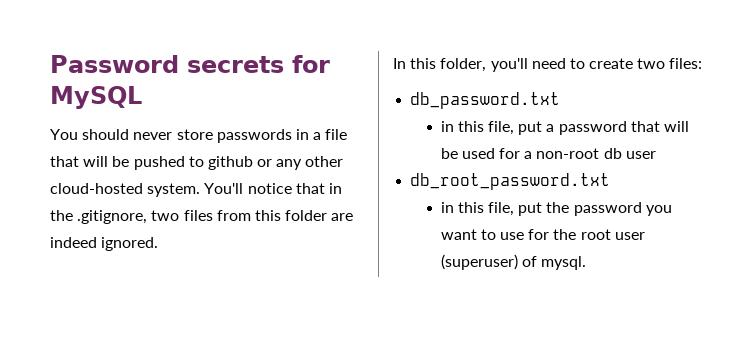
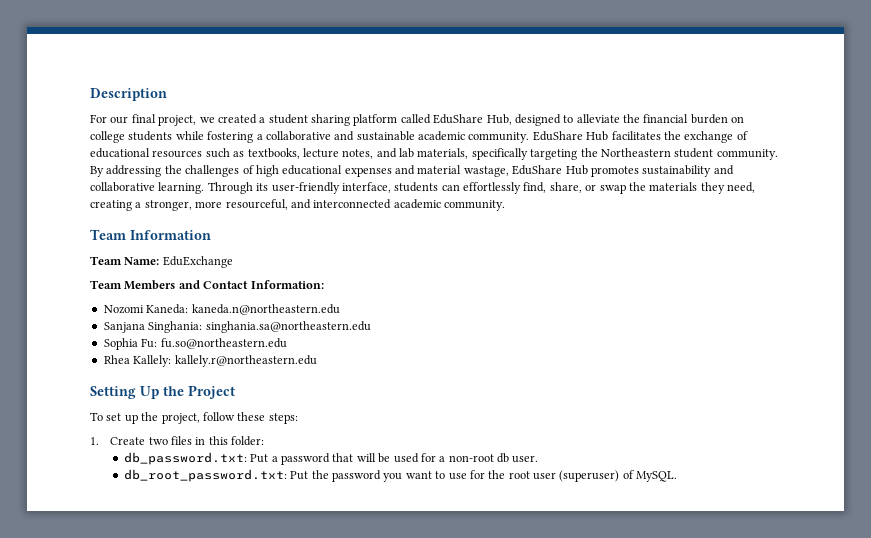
- Password secrets for MySQL
- You should never store passwords in a file that will be pushed to github or any other cloud-hosted system. You'll notice that in the .gitignore, two files from this folder are indeed ignored.
- In this folder, you'll need to create two files:
- db_password.txt
- in this file, put a password that will be used for a non-root db user
- db_root_password.txt
- in this file, put the password you want to use for the root user (superuser) of mysql.
+ Description
+ For our final project, we created a student sharing platform called EduShare Hub, designed to alleviate the financial burden on college students while fostering a collaborative and sustainable academic community. EduShare Hub facilitates the exchange of educational resources such as textbooks, lecture notes, and lab materials, specifically targeting the Northeastern student community. By addressing the challenges of high educational expenses and material wastage, EduShare Hub promotes sustainability and collaborative learning. Through its user-friendly interface, students can effortlessly find, share, or swap the materials they need, creating a stronger, more resourceful, and interconnected academic community.
+ Team Information
+ Team Name: EduExchange
+ Team Members and Contact Information:
+ Nozomi Kaneda: kaneda.n@northeastern.edu
+ Sanjana Singhania: singhania.sa@northeastern.edu
+ Sophia Fu: fu.so@northeastern.edu
+ Rhea Kallely: kallely.r@northeastern.edu
+ Setting Up the Project
+ To set up the project, follow these steps:
+ 1. Create two files in this folder:
+ db_password.txt: Put a password that will be used for a non-root db user.
+ db_root_password.txt: Put the password you want to use for the root user (superuser) of MySQL.

